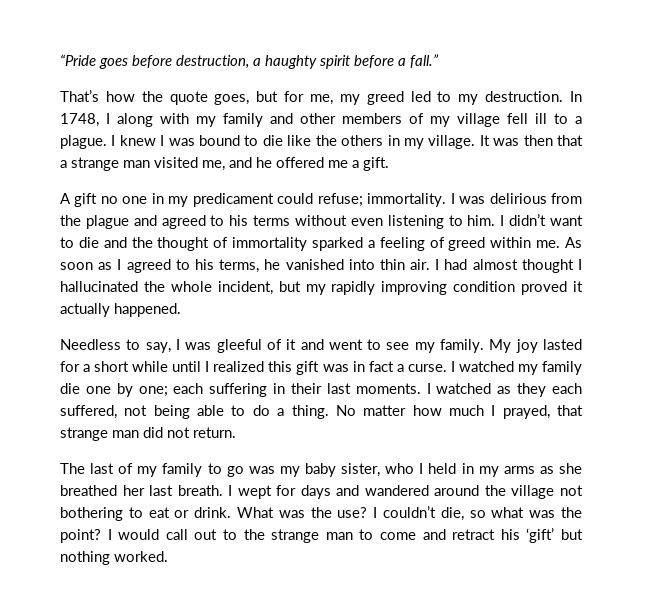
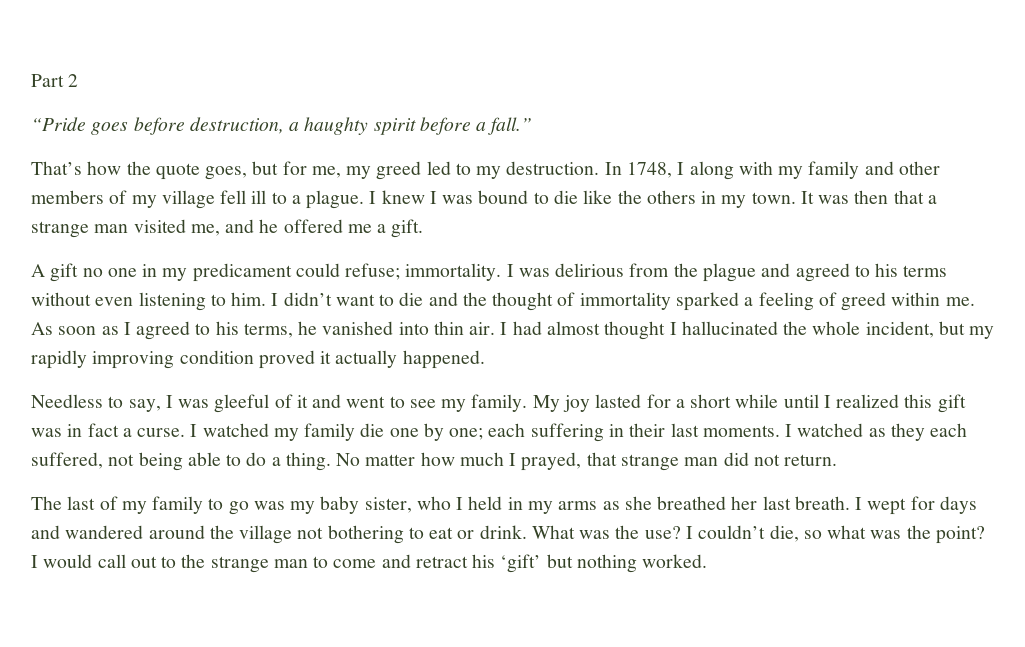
+ Part 2
- I knew I was bound to die like the others in my village.
+ I knew I was bound to die like the others in my town.

